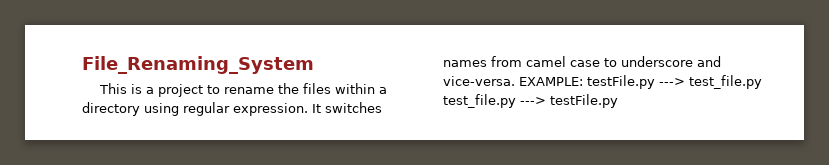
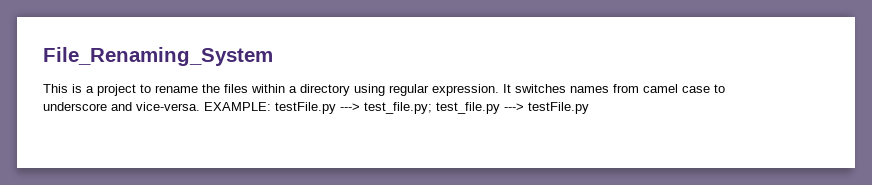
- EXAMPLE: testFile.py ---> test_file.py test_file.py ---> testFile.py
+ EXAMPLE: testFile.py ---> test_file.py; test_file.py ---> testFile.py

